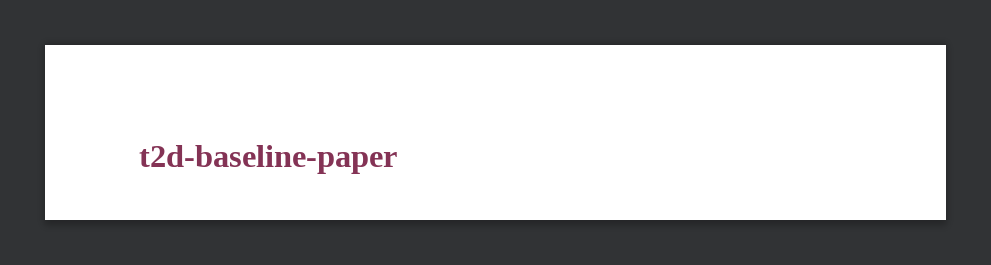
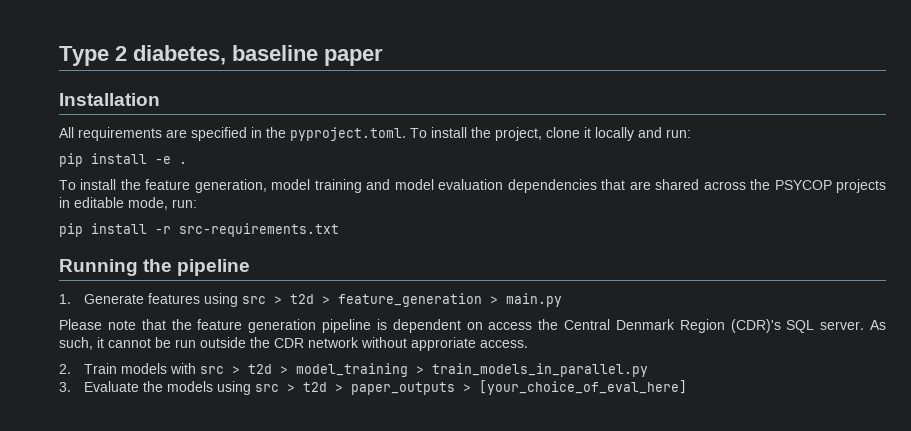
- t2d-baseline-paper
+ Type 2 diabetes, baseline paper
+ Installation
+ All requirements are specified in the pyproject.toml. To install the project, clone it locally and run:
+ pip install -e .
+ To install the feature generation, model training and model evaluation dependencies that are shared across the PSYCOP projects in editable mode, run:
+ pip install -r src-requirements.txt
+ Running the pipeline
+ 1. Generate features using src > t2d > feature_generation > main.py
+ Please note that the feature generation pipeline is dependent on access the Central Denmark Region (CDR)'s SQL server. As such, it cannot be run outside the CDR network without approriate access.
+ 2. Train models with src > t2d > model_training > train_models_in_parallel.py
+ 3. Evaluate the models using src > t2d > paper_outputs > [your_choice_of_eval_here]

